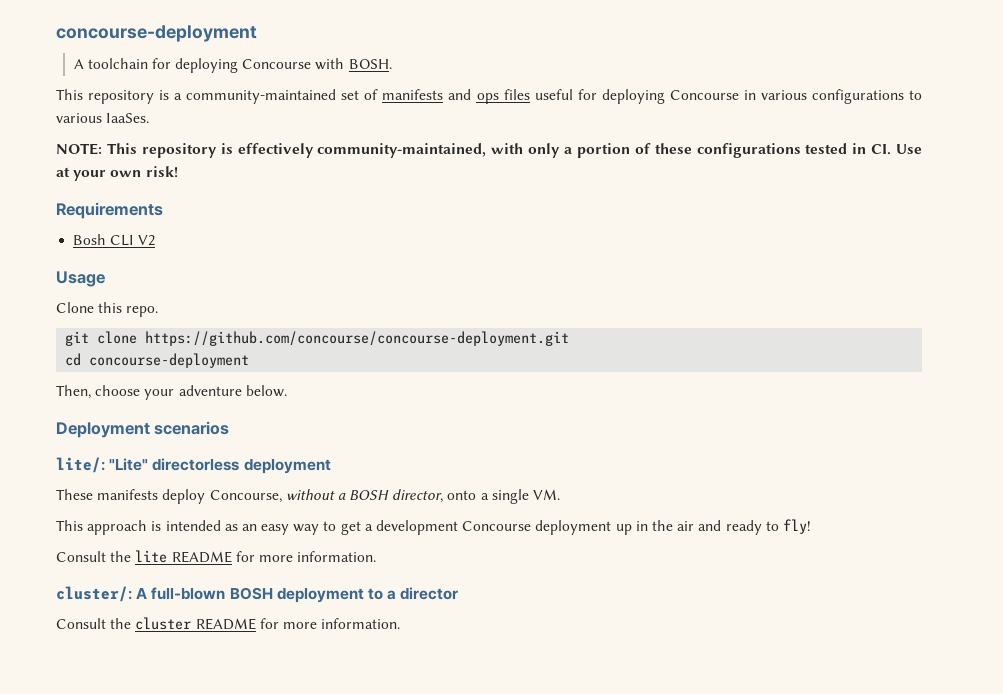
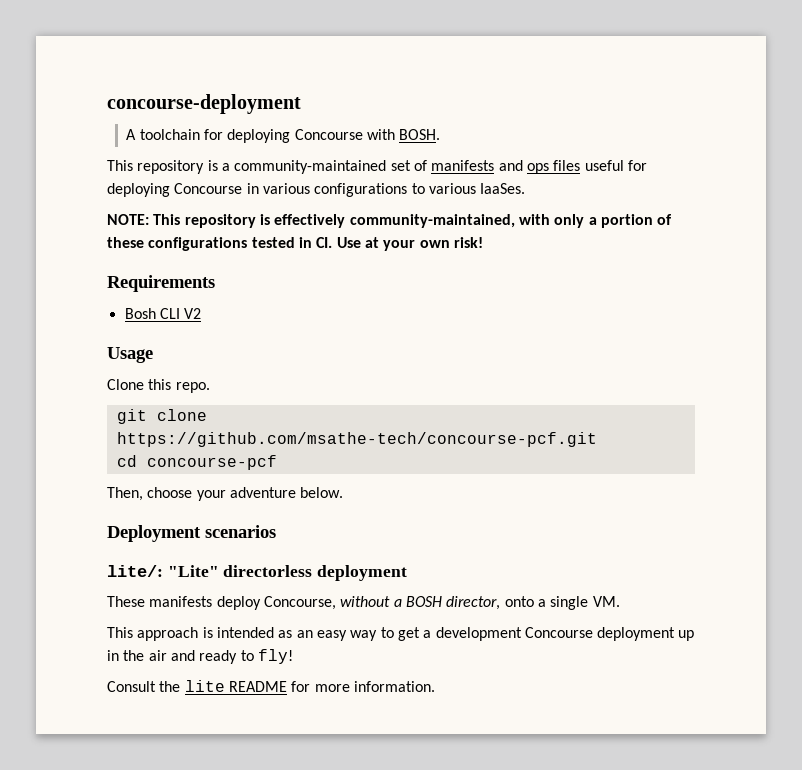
- git clone https://github.com/concourse/concourse-deployment.git
+ git clone https://github.com/msathe-tech/concourse-pcf.git
- cd concourse-deployment
+ cd concourse-pcf
- cluster/: A full-blown BOSH deployment to a director
- Consult the cluster README for more information.

